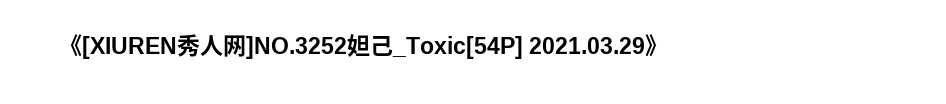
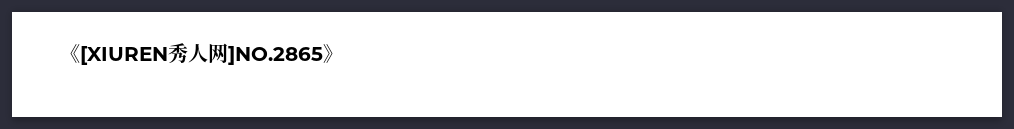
- 《[XIUREN秀人网]NO.3252妲己_Toxic[54P] 2021.03.29》
+ 《[XIUREN秀人网]NO.2865》

